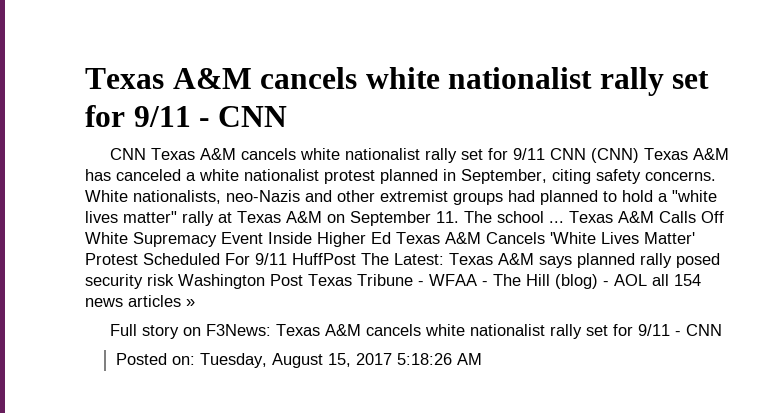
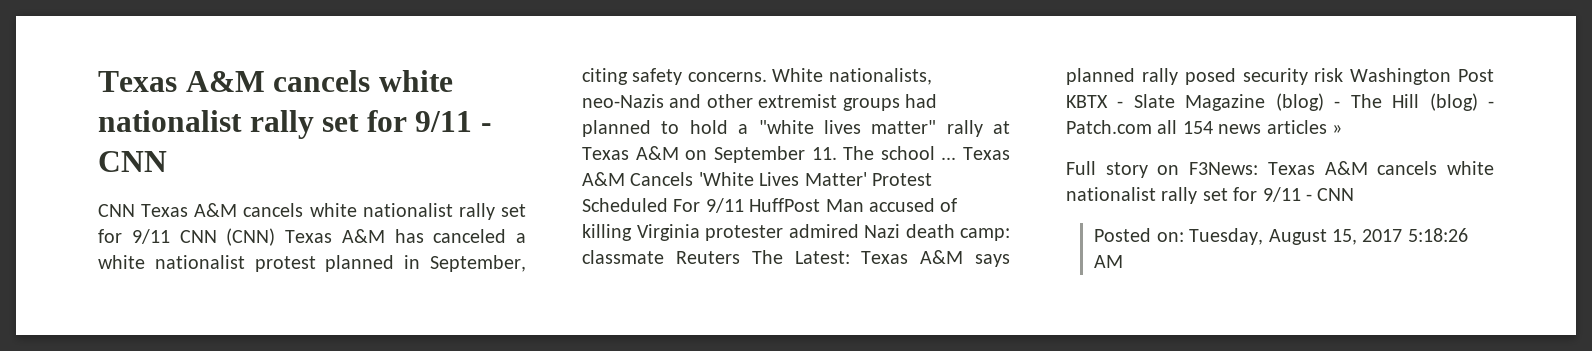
- Texas A&M Calls Off White Supremacy Event Inside Higher Ed Texas A&M Cancels 'White Lives Matter' Protest Scheduled For 9/11 HuffPost The Latest: Texas A&M says planned rally posed security risk Washington Post Texas Tribune - WFAA - The Hill (blog) - AOL all 154 news articles »
+ Texas A&M Cancels 'White Lives Matter' Protest Scheduled For 9/11 HuffPost Man accused of killing Virginia protester admired Nazi death camp: classmate Reuters The Latest: Texas A&M says planned rally posed security risk Washington Post KBTX - Slate Magazine (blog) - The Hill (blog) - Patch.com all 154 news articles »

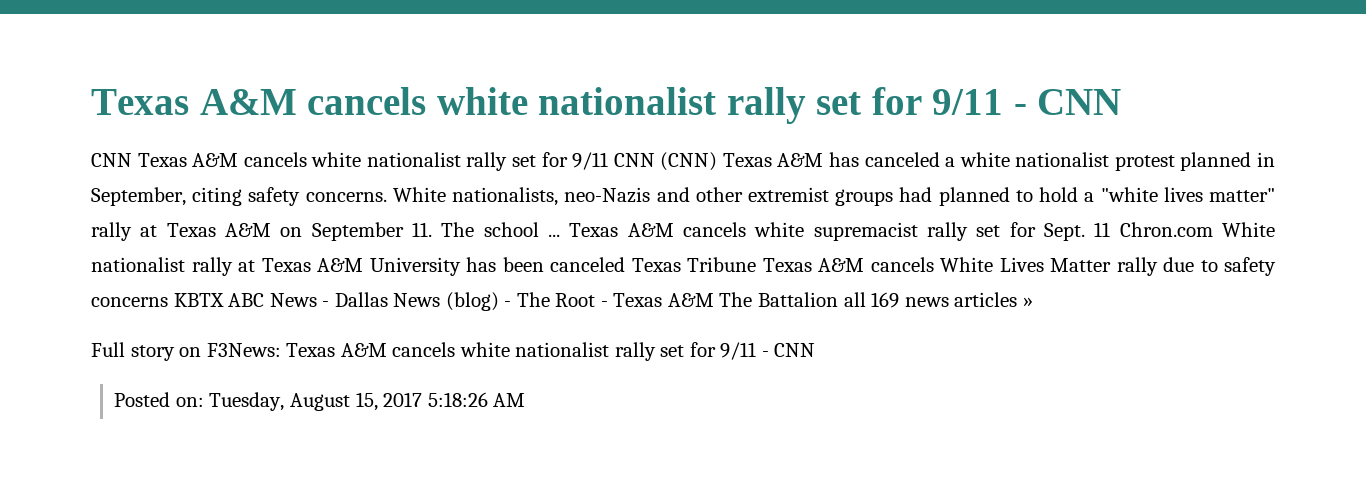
- Texas A&M Cancels 'White Lives Matter' Protest Scheduled For 9/11 HuffPost Man accused of killing Virginia protester admired Nazi death camp: classmate Reuters The Latest: Texas A&M says planned rally posed security risk Washington Post KBTX - Slate Magazine (blog) - The Hill (blog) - Patch.com all 154 news articles »
+ Texas A&M cancels white supremacist rally set for Sept. 11 Chron.com White nationalist rally at Texas A&M University has been canceled Texas Tribune Texas A&M cancels White Lives Matter rally due to safety concerns KBTX ABC News - Dallas News (blog) - The Root - Texas A&M The Battalion all 169 news articles »

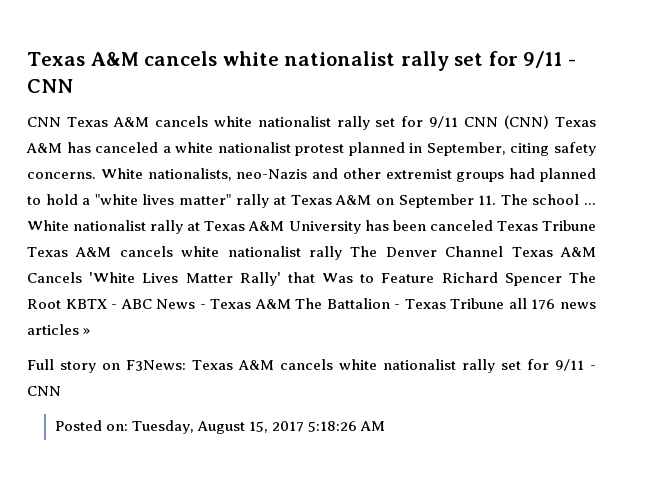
- Texas A&M cancels white supremacist rally set for Sept. 11 Chron.com White nationalist rally at Texas A&M University has been canceled Texas Tribune Texas A&M cancels White Lives Matter rally due to safety concerns KBTX ABC News - Dallas News (blog) - The Root - Texas A&M The Battalion all 169 news articles »
+ White nationalist rally at Texas A&M University has been canceled Texas Tribune Texas A&M cancels white nationalist rally The Denver Channel Texas A&M Cancels 'White Lives Matter Rally' that Was to Feature Richard Spencer The Root KBTX - ABC News - Texas A&M The Battalion - Texas Tribune all 176 news articles »

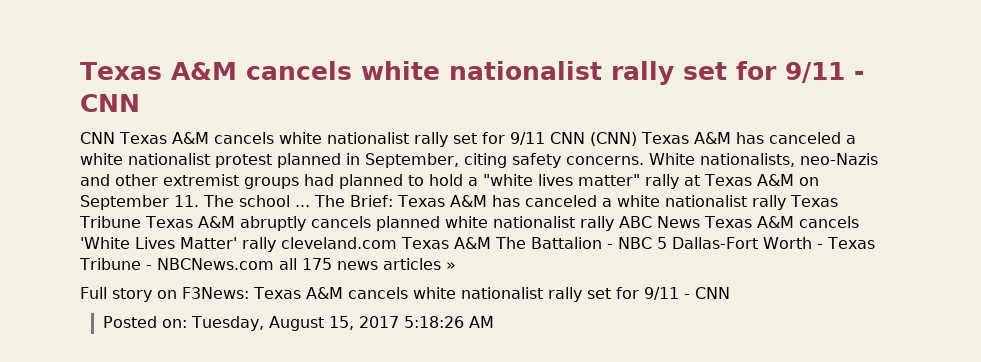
- White nationalist rally at Texas A&M University has been canceled Texas Tribune Texas A&M cancels white nationalist rally The Denver Channel Texas A&M Cancels 'White Lives Matter Rally' that Was to Feature Richard Spencer The Root KBTX - ABC News - Texas A&M The Battalion - Texas Tribune all 176 news articles »
+ The Brief: Texas A&M has canceled a white nationalist rally Texas Tribune Texas A&M abruptly cancels planned white nationalist rally ABC News Texas A&M cancels 'White Lives Matter' rally cleveland.com Texas A&M The Battalion - NBC 5 Dallas-Fort Worth - Texas Tribune - NBCNews.com all 175 news articles »

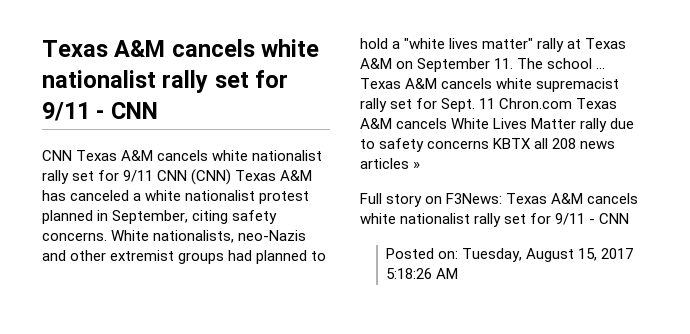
- The Brief: Texas A&M has canceled a white nationalist rally Texas Tribune Texas A&M abruptly cancels planned white nationalist rally ABC News Texas A&M cancels 'White Lives Matter' rally cleveland.com Texas A&M The Battalion - NBC 5 Dallas-Fort Worth - Texas Tribune - NBCNews.com all 175 news articles »
+ Texas A&M cancels white supremacist rally set for Sept. 11 Chron.com Texas A&M cancels White Lives Matter rally due to safety concerns KBTX all 208 news articles »

